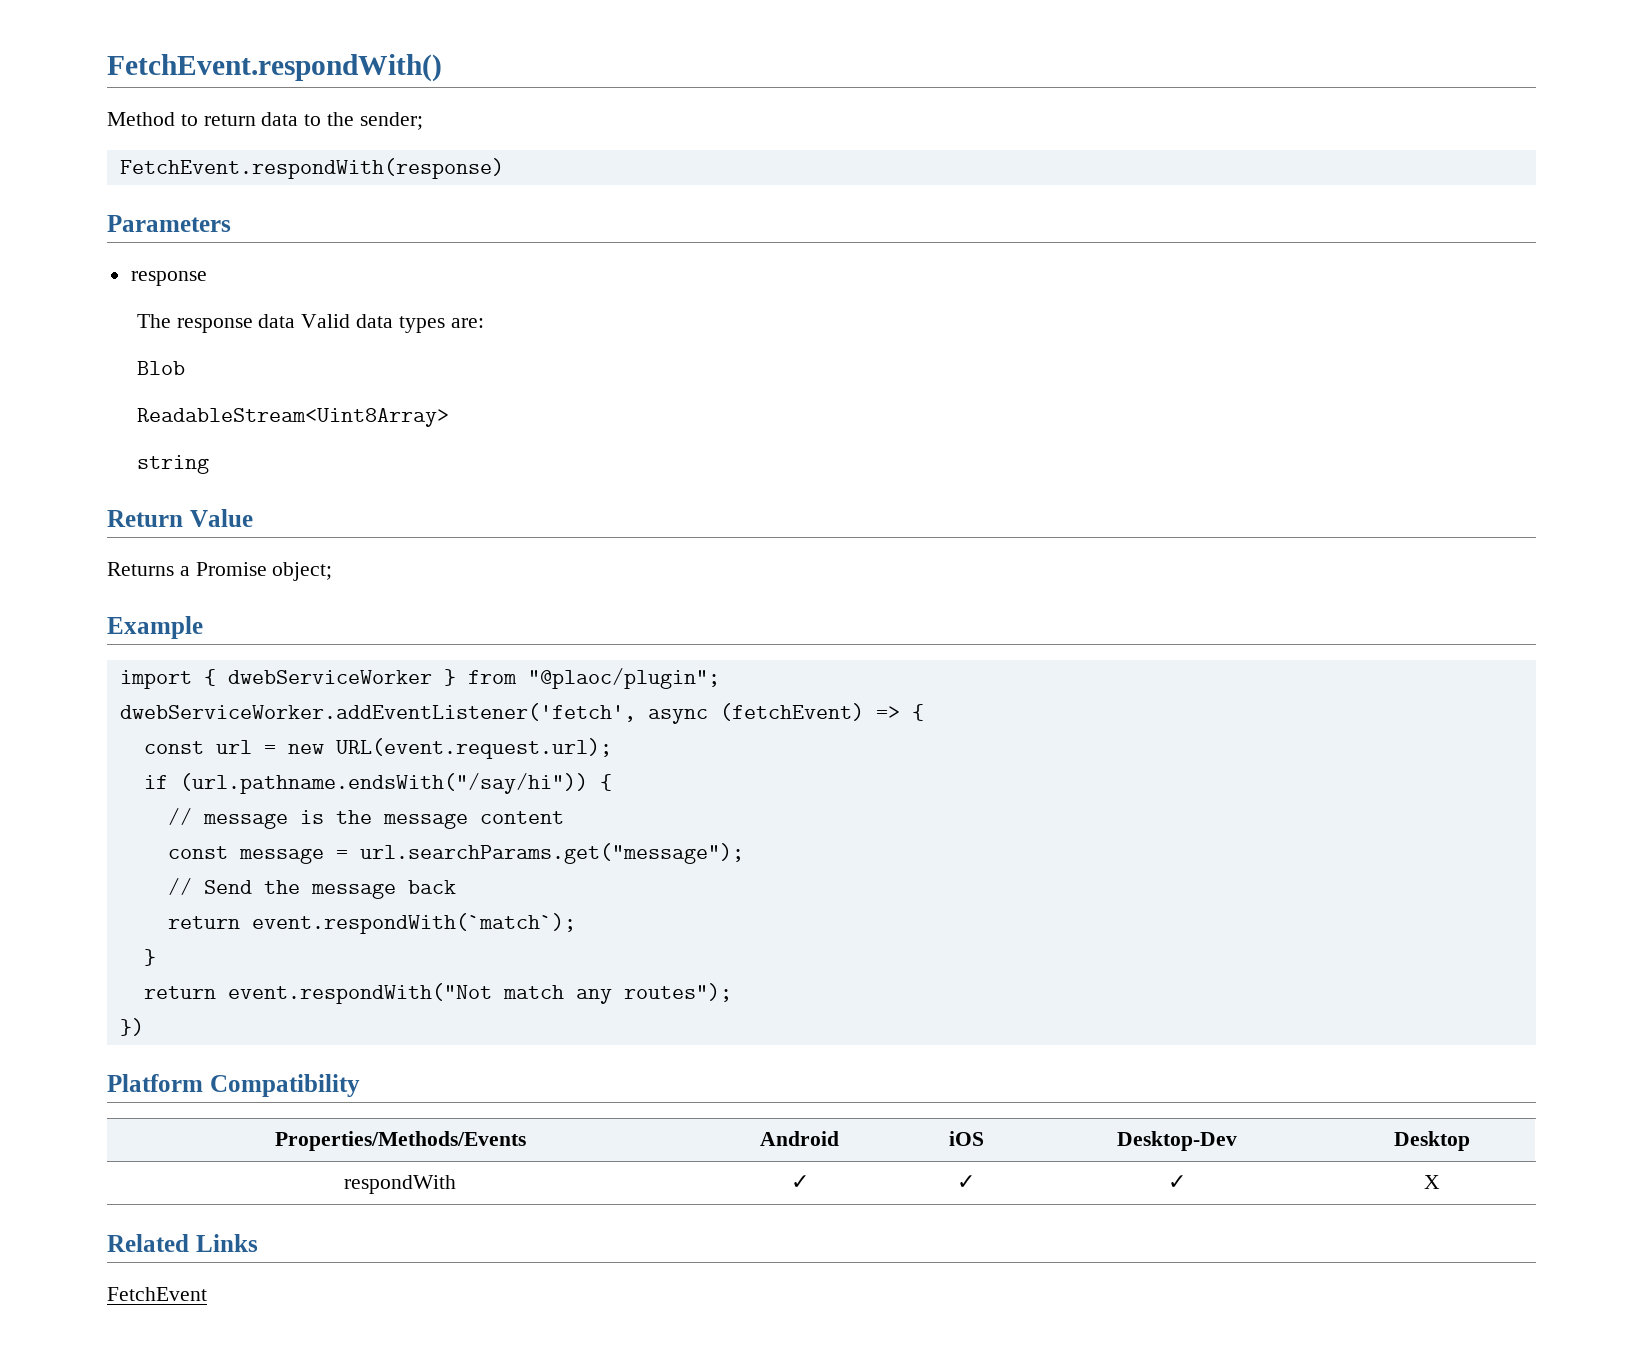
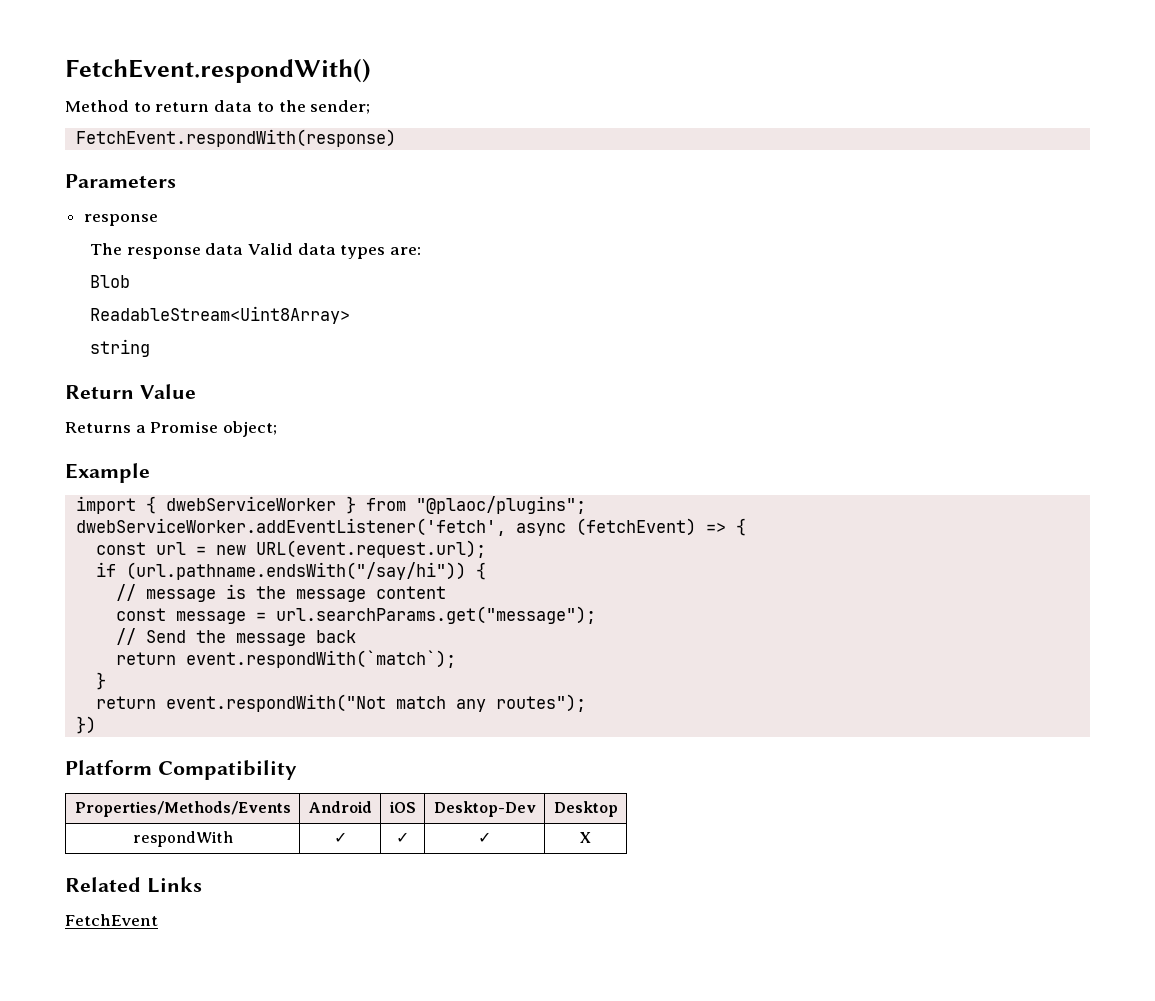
- import { dwebServiceWorker } from "@plaoc/plugin";
+ import { dwebServiceWorker } from "@plaoc/plugins";

